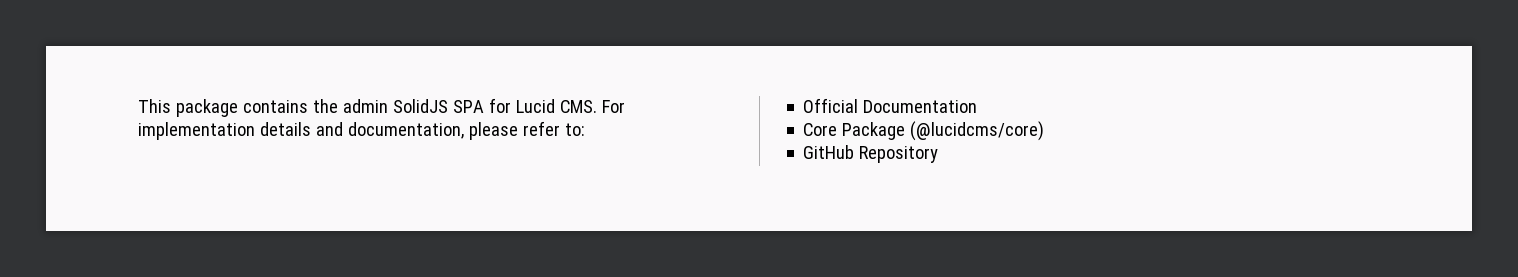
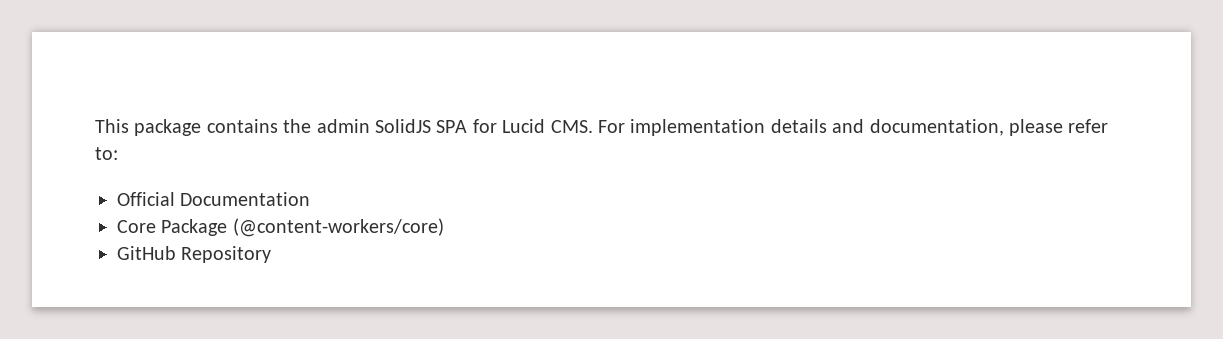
- Core Package (@lucidcms/core)
+ Core Package (@content-workers/core)

